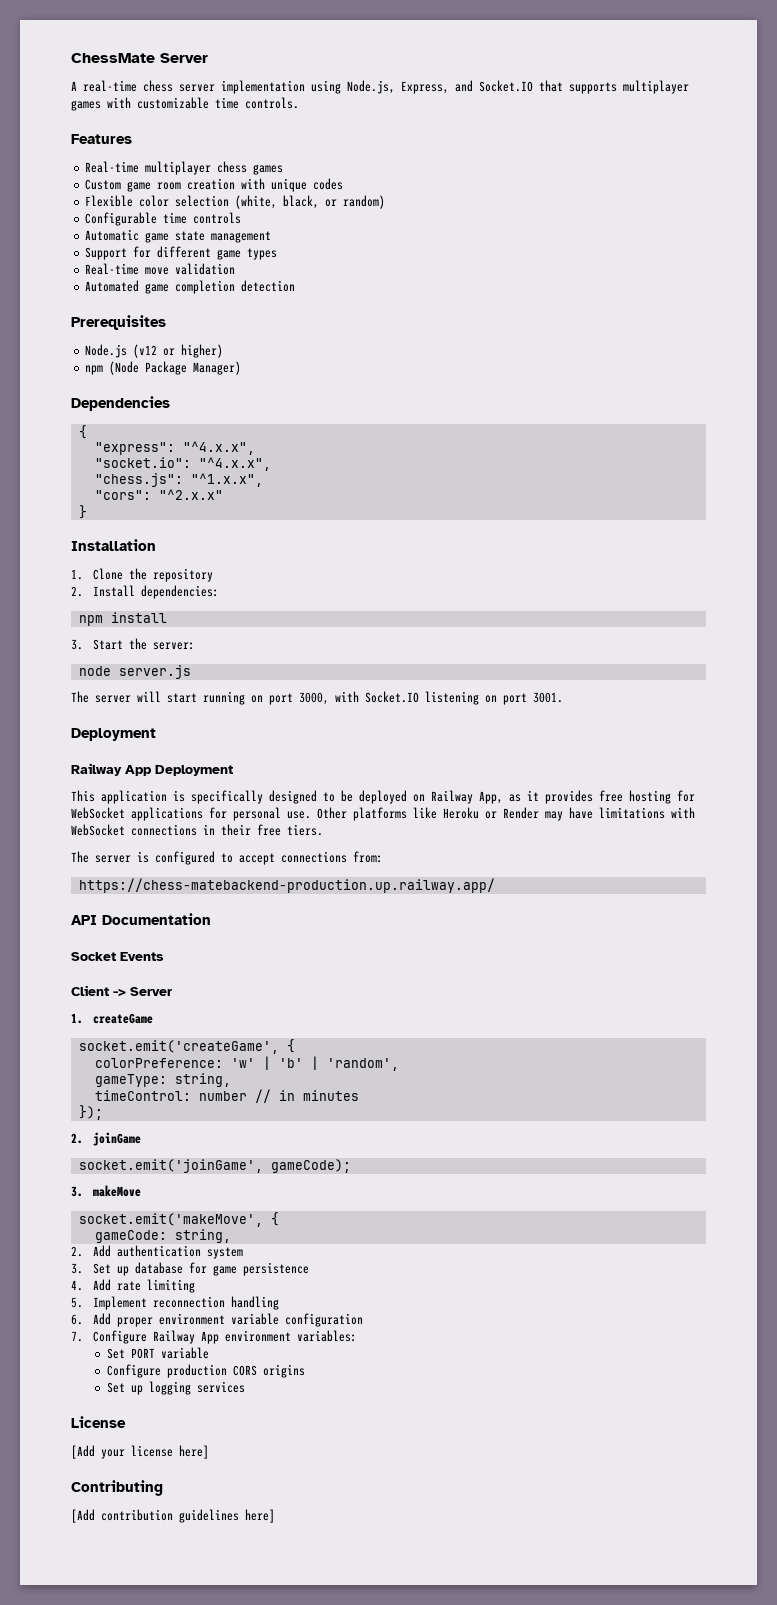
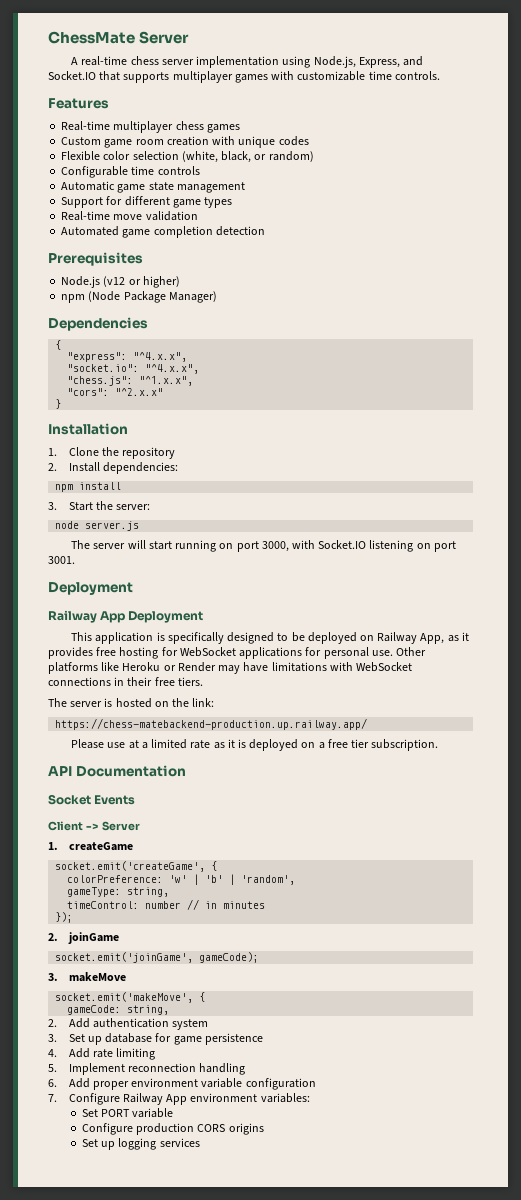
- The server is configured to accept connections from:
+ The server is hosted on the link:
  https://chess-matebackend-production.up.railway.app/
+ Please use at a limited rate as it is deployed on a free tier subscription.
- License
- [Add your license here]
- Contributing
- [Add contribution guidelines here]

